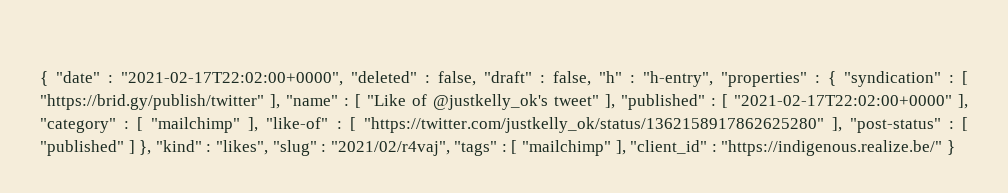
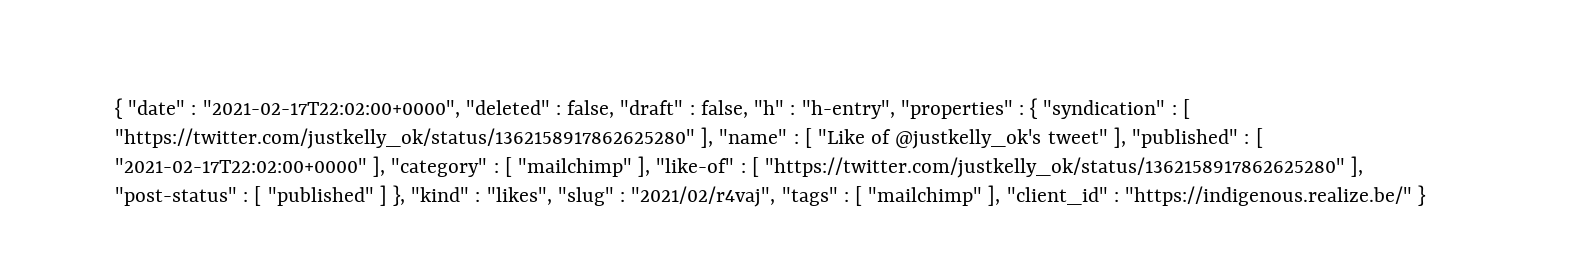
- [ "https://brid.gy/publish/twitter" ], "name" :
+ [ "https://twitter.com/justkelly_ok/status/1362158917862625280" ], "name" :

